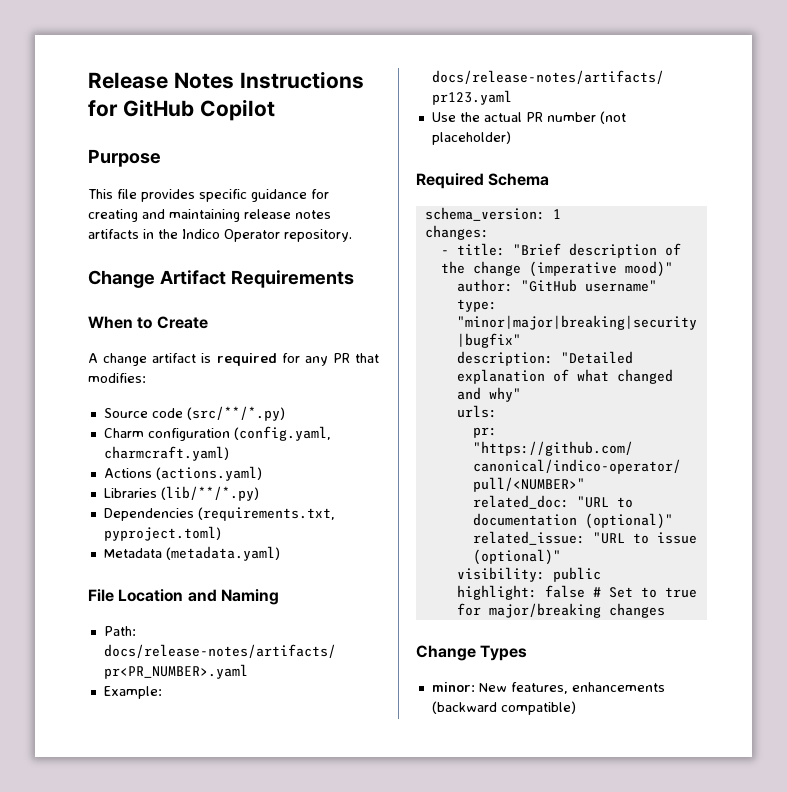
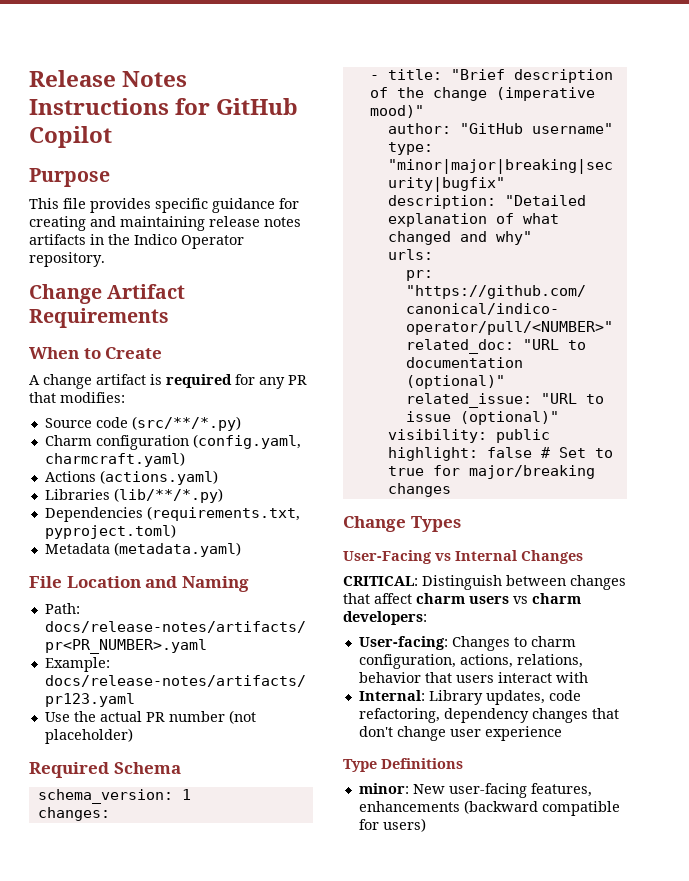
+ User-Facing vs Internal Changes
+ CRITICAL: Distinguish between changes that affect charm users vs charm developers:
+ User-facing: Changes to charm configuration, actions, relations, behavior that users interact with
+ Internal: Library updates, code refactoring, dependency changes that don't change user experience
+ Type Definitions
- minor: New features, enhancements (backward compatible)
+ minor: New user-facing features, enhancements (backward compatible for users)

